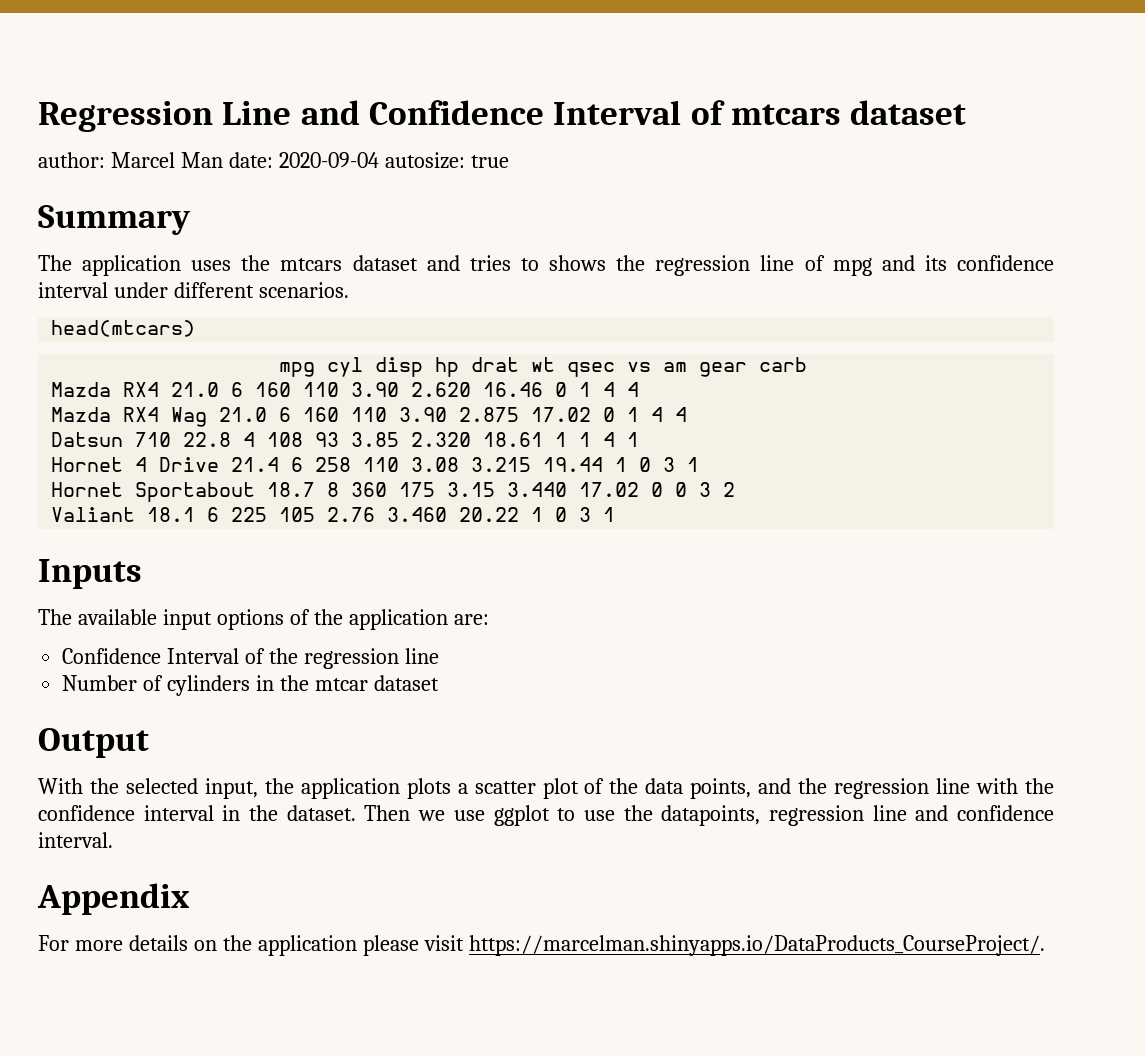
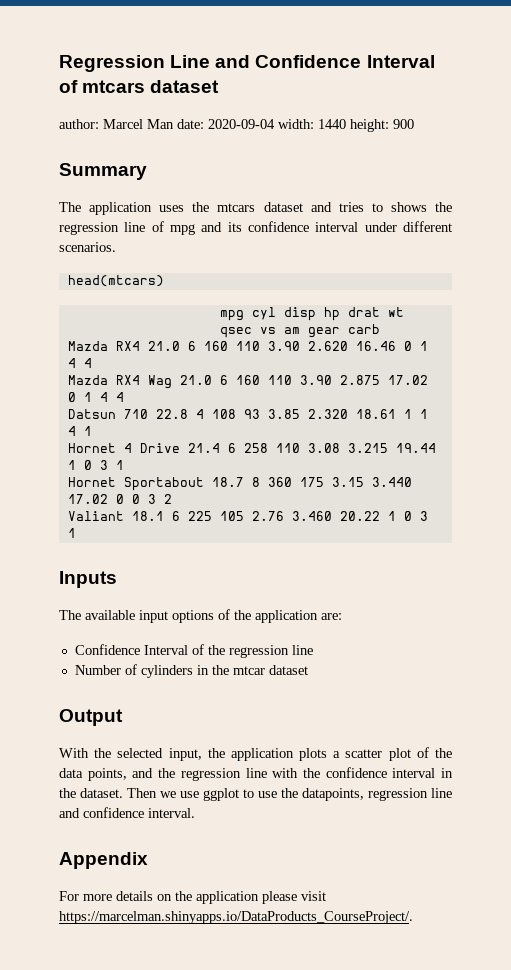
- author: Marcel Man date: 2020-09-04 autosize: true
+ author: Marcel Man date: 2020-09-04 width: 1440 height: 900

